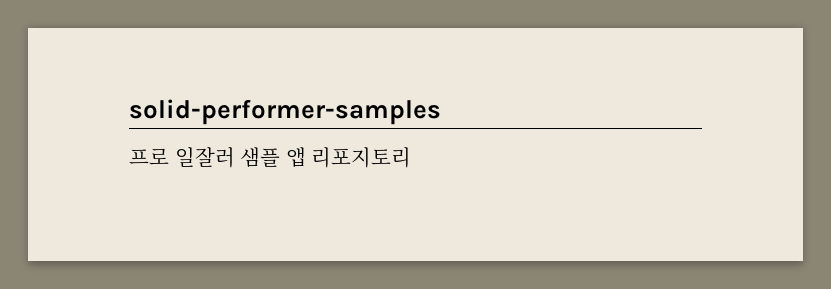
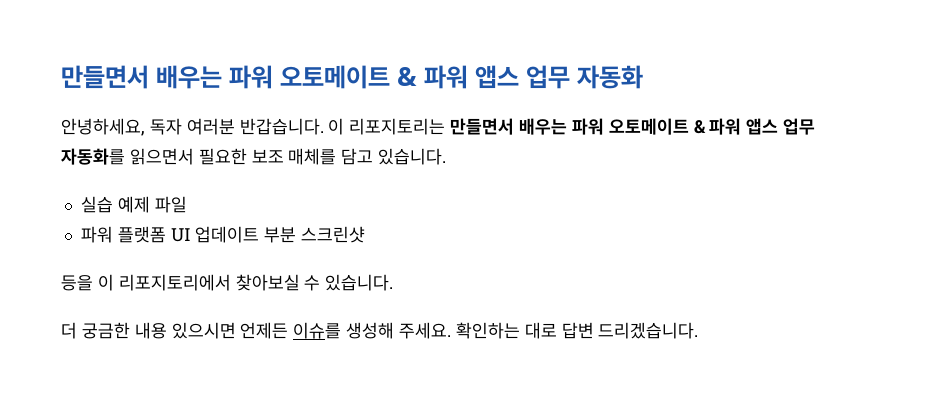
- solid-performer-samples
- 프로 일잘러 샘플 앱 리포지토리
+ 만들면서 배우는 파워 오토메이트 & 파워 앱스 업무 자동화
+ 안녕하세요, 독자 여러분 반갑습니다. 이 리포지토리는 만들면서 배우는 파워 오토메이트 & 파워 앱스 업무 자동화를 읽으면서 필요한 보조 매체를 담고 있습니다.
+ 실습 예제 파일
+ 파워 플랫폼 UI 업데이트 부분 스크린샷
+ 등을 이 리포지토리에서 찾아보실 수 있습니다.
+ 더 궁금한 내용 있으시면 언제든 이슈를 생성해 주세요. 확인하는 대로 답변 드리겠습니다.

